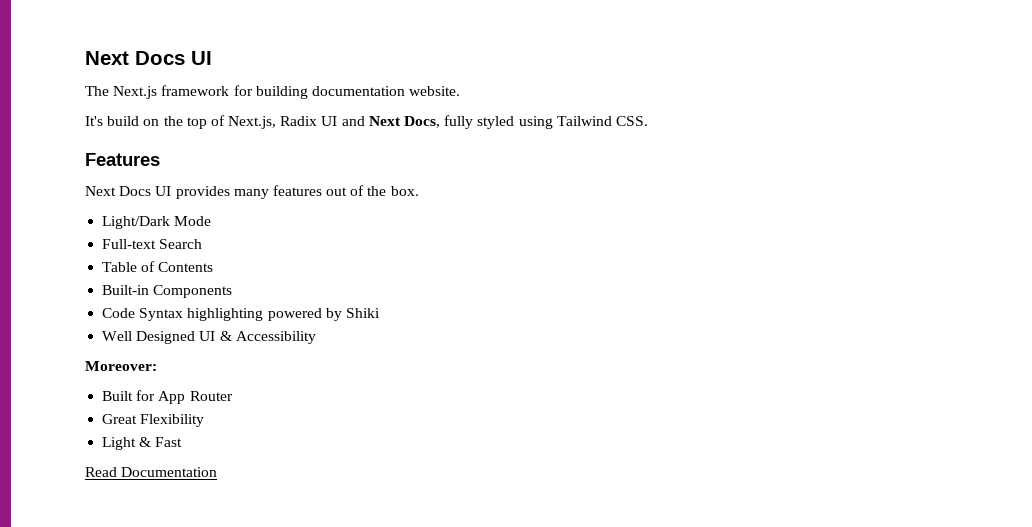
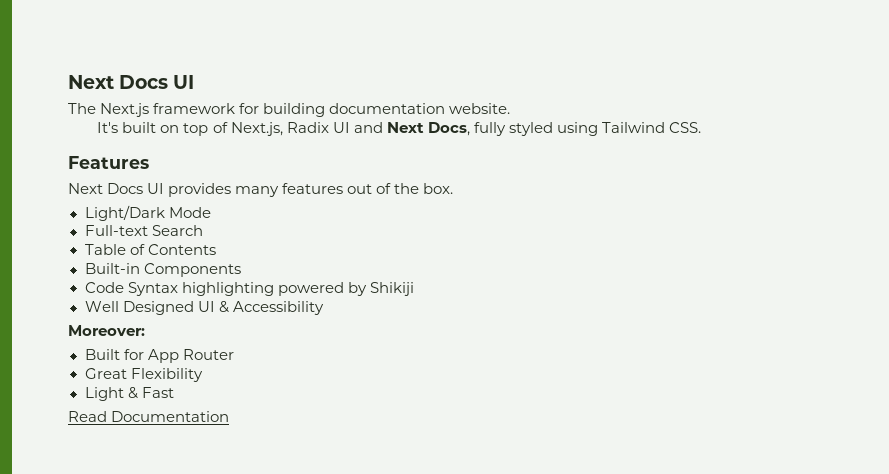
- It's build on the top of Next.js, Radix UI and Next Docs, fully styled using Tailwind CSS.
+ It's built on top of Next.js, Radix UI and Next Docs, fully styled using Tailwind CSS.
- Code Syntax highlighting powered by Shiki
+ Code Syntax highlighting powered by Shikiji

